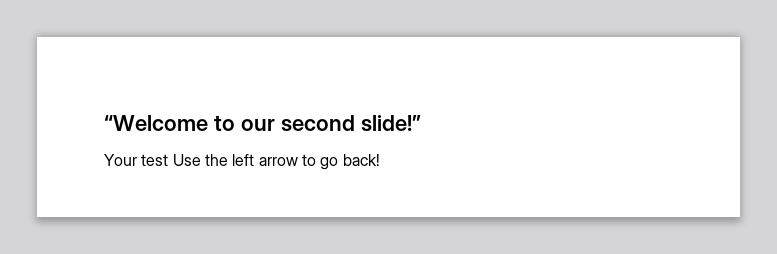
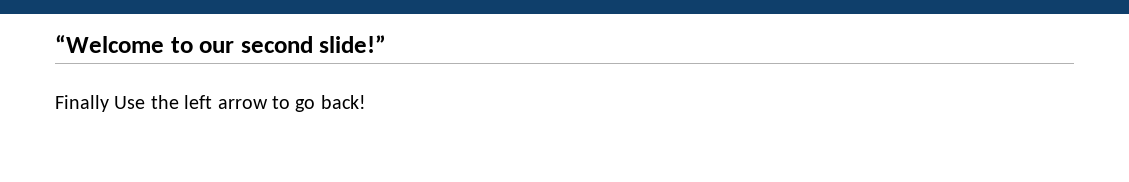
- Your test Use the left arrow to go back!
+ Finally Use the left arrow to go back!

